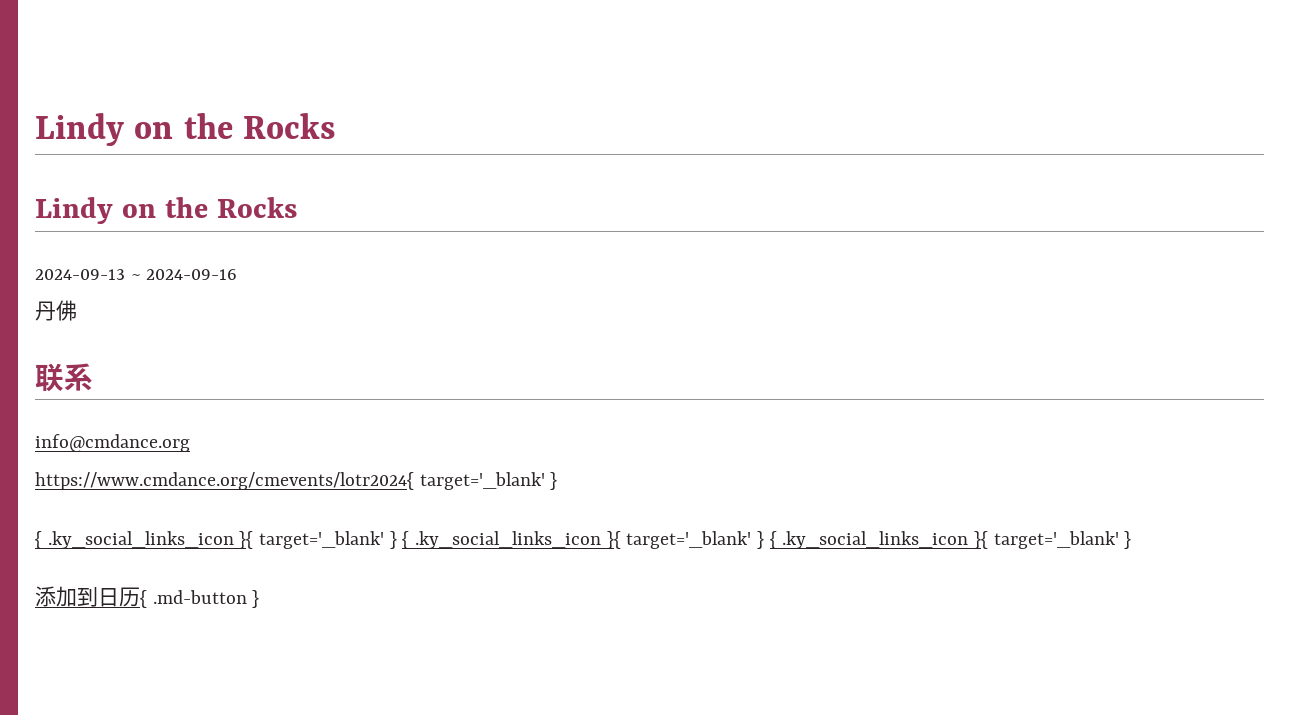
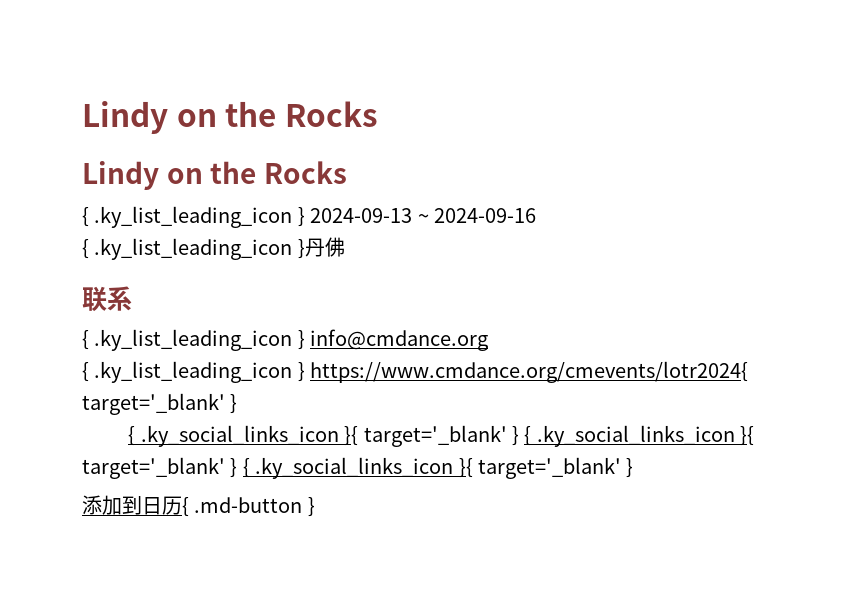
- 2024-09-13 ~ 2024-09-16
+ { .ky_list_leading_icon } 2024-09-13 ~ 2024-09-16
- 丹佛
+ { .ky_list_leading_icon }丹佛
- info@cmdance.org
- https://www.cmdance.org/cmevents/lotr2024{ target='_blank' }
+ { .ky_list_leading_icon } info@cmdance.org
+ { .ky_list_leading_icon } https://www.cmdance.org/cmevents/lotr2024{ target='_blank' }

